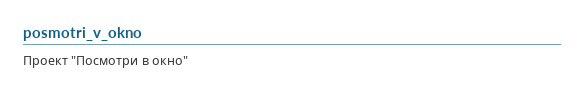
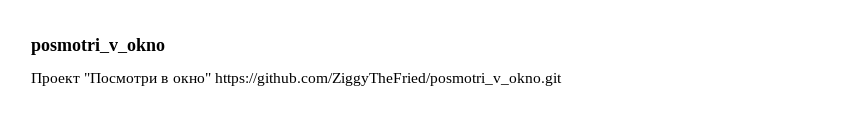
- Проект "Посмотри в окно"
+ Проект "Посмотри в окно" https://github.com/ZiggyTheFried/posmotri_v_okno.git

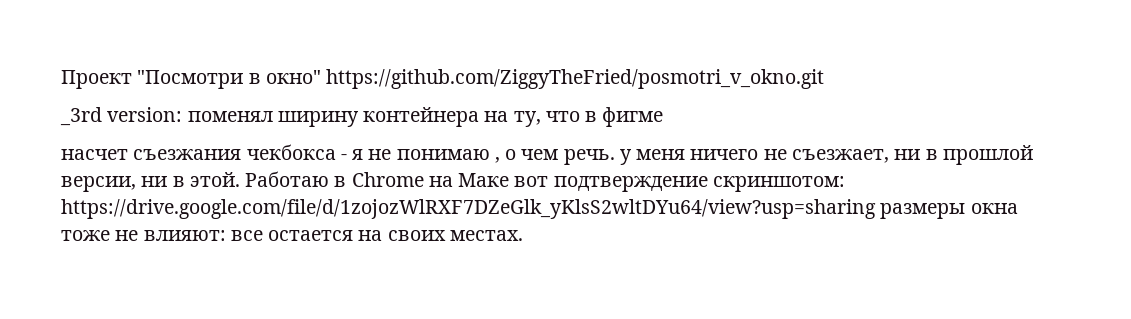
- posmotri_v_okno
+ _3rd version: поменял ширину контейнера на ту, что в фигме
+ насчет съезжания чекбокса - я не понимаю , о чем речь. у меня ничего не съезжает, ни в прошлой версии, ни в этой. Работаю в Chrome на Маке вот подтверждение скриншотом: https://drive.google.com/file/d/1zojozWlRXF7DZeGlk_yKlsS2wltDYu64/view?usp=sharing размеры окна тоже не влияют: все остается на своих местах.

